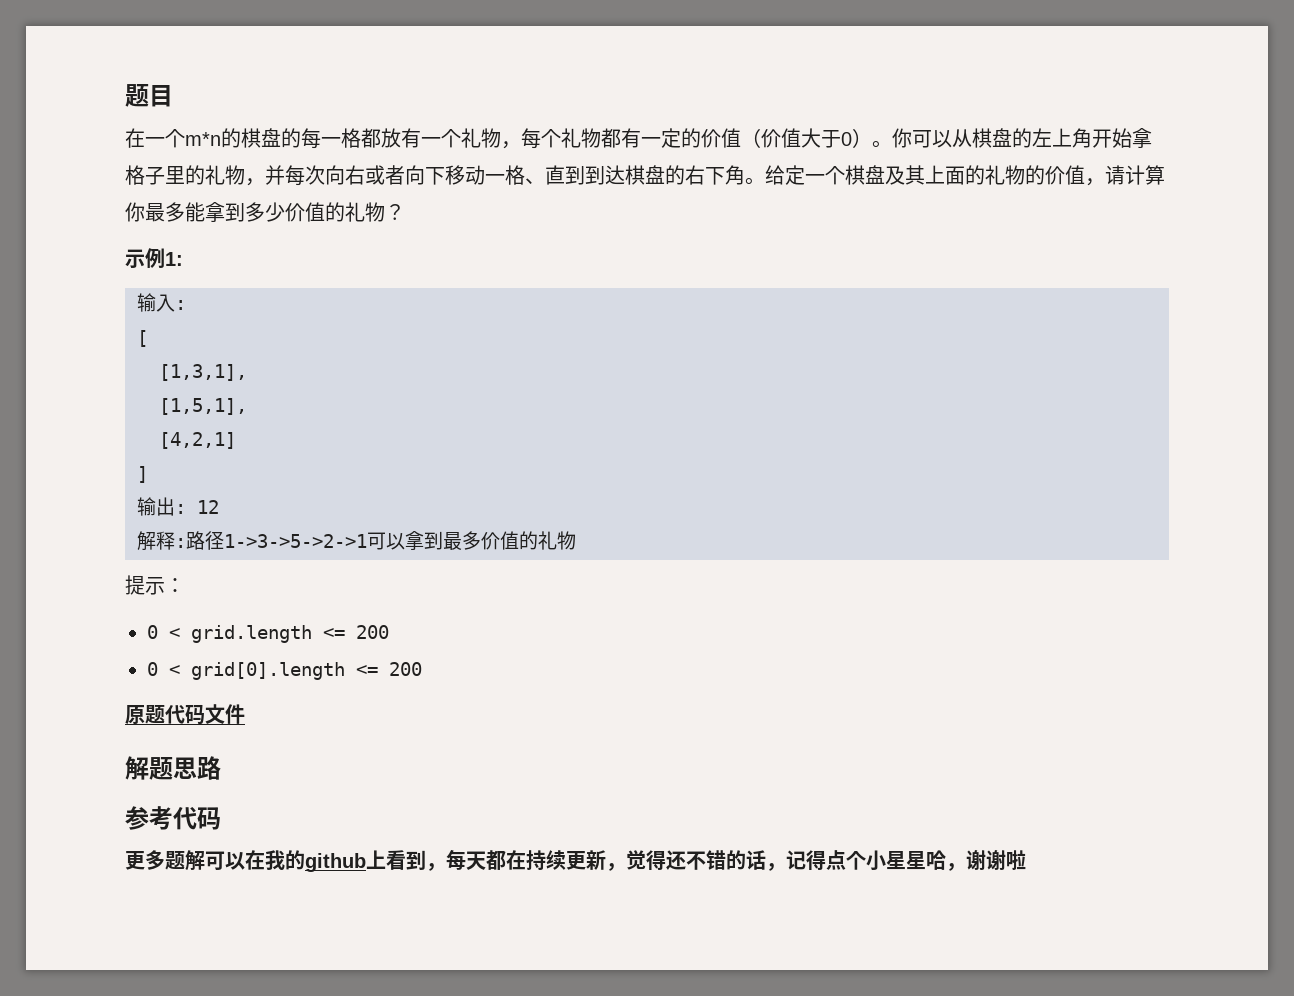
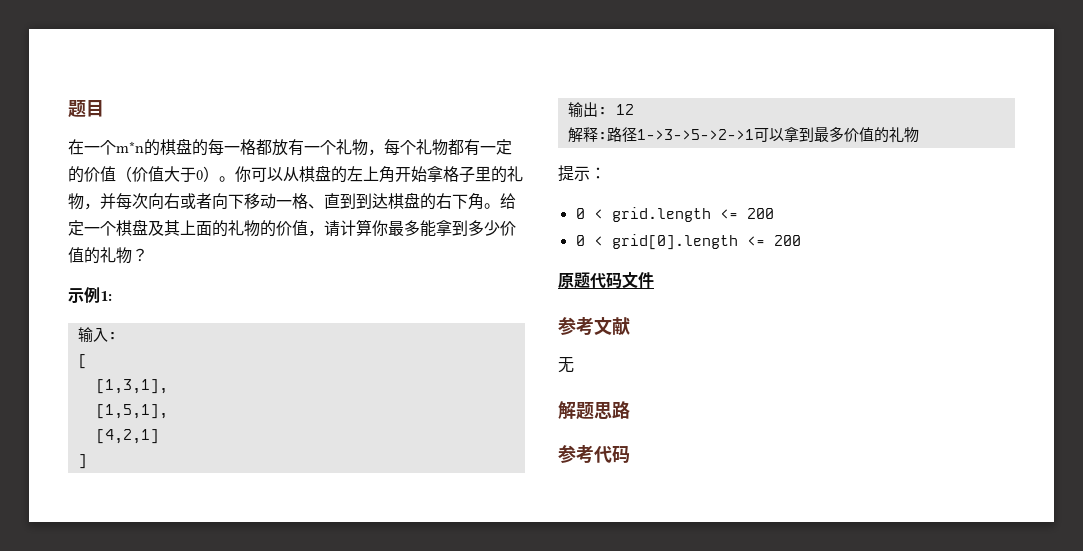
+ 参考文献
+ 无
- 更多题解可以在我的github上看到，每天都在持续更新，觉得还不错的话，记得点个小星星哈，谢谢啦

